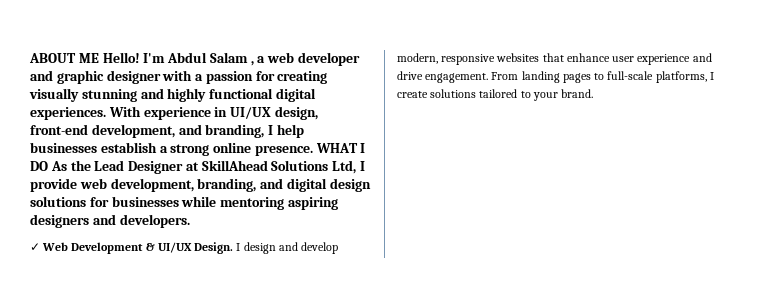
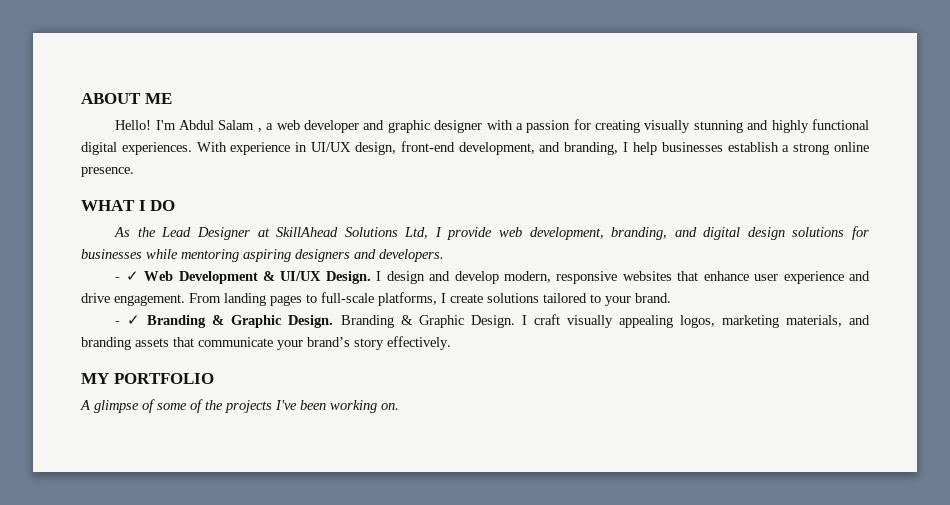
- ABOUT ME Hello!
+ ABOUT ME
+ Hello!
- With experience in UI/UX design, front-end development, and branding, I help businesses establish a strong online presence. WHAT I DO As the Lead Designer at SkillAhead Solutions Ltd, I provide web development, branding, and digital design solutions for businesses while mentoring aspiring designers and developers.
+ With experience in UI/UX design, front-end development, and branding, I help businesses establish a strong online presence.
+ WHAT I DO
+ As the Lead Designer at SkillAhead Solutions Ltd, I provide web development, branding, and digital design solutions for businesses while mentoring aspiring designers and developers.
- ✓ Web Development & UI/UX Design.
+ - ✓ Web Development & UI/UX Design.
+ - ✓ Branding & Graphic Design. Branding & Graphic Design. I craft visually appealing logos, marketing materials, and branding assets that communicate your brand’s story effectively.
+ MY PORTFOLIO
+ A glimpse of some of the projects I've been working on.

